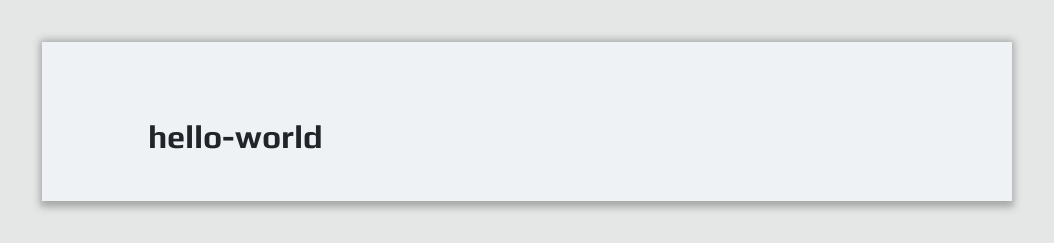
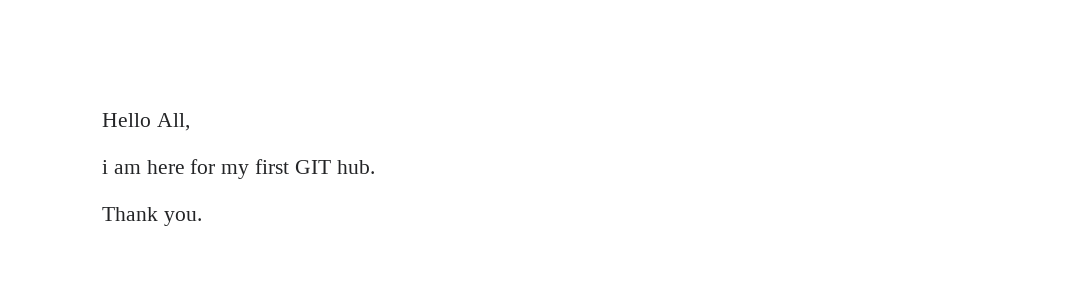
- hello-world
+ Hello All,
+ i am here for my first GIT hub.
+ Thank you.

